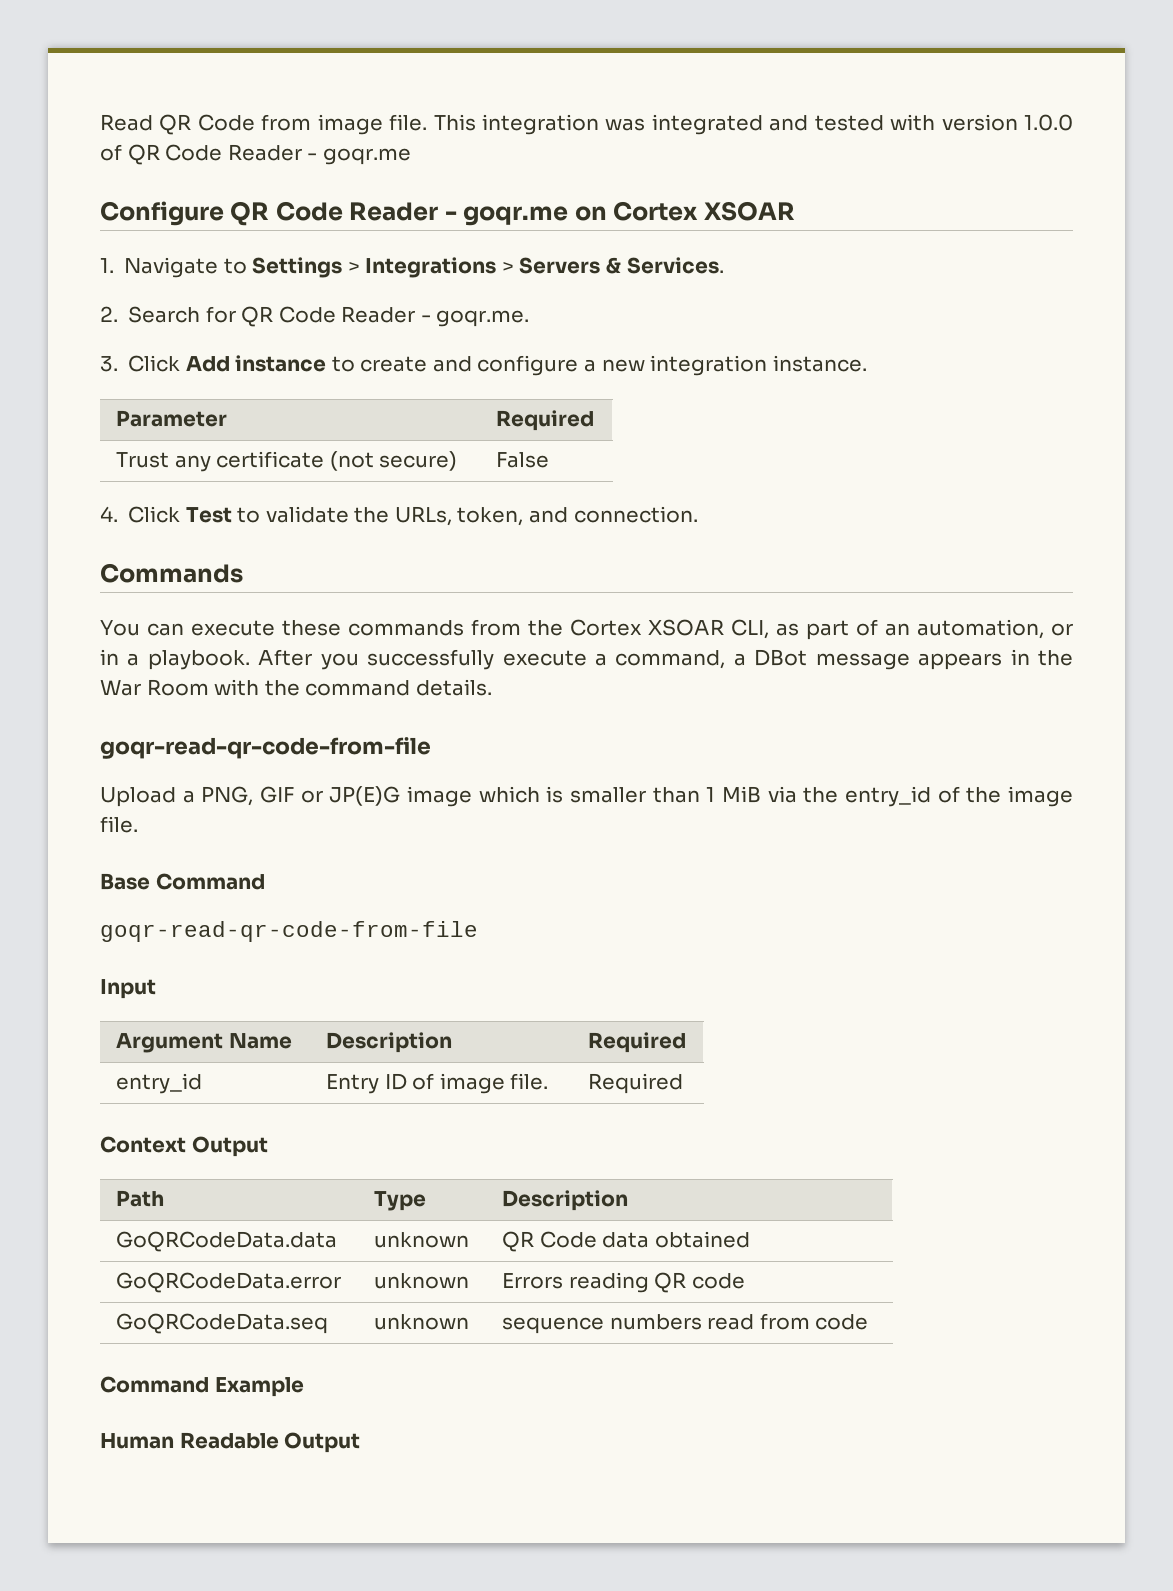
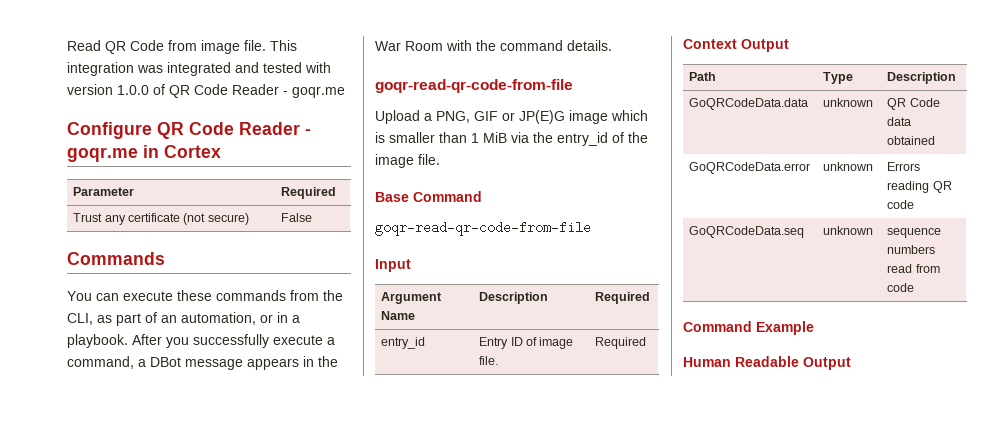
- Configure QR Code Reader - goqr.me on Cortex XSOAR
- 1. Navigate to Settings > Integrations > Servers & Services.
- 2. Search for QR Code Reader - goqr.me.
- 3. Click Add instance to create and configure a new integration instance.
+ Configure QR Code Reader - goqr.me in Cortex
- 4. Click Test to validate the URLs, token, and connection.
- You can execute these commands from the Cortex XSOAR CLI, as part of an automation, or in a playbook.
+ You can execute these commands from the CLI, as part of an automation, or in a playbook.

